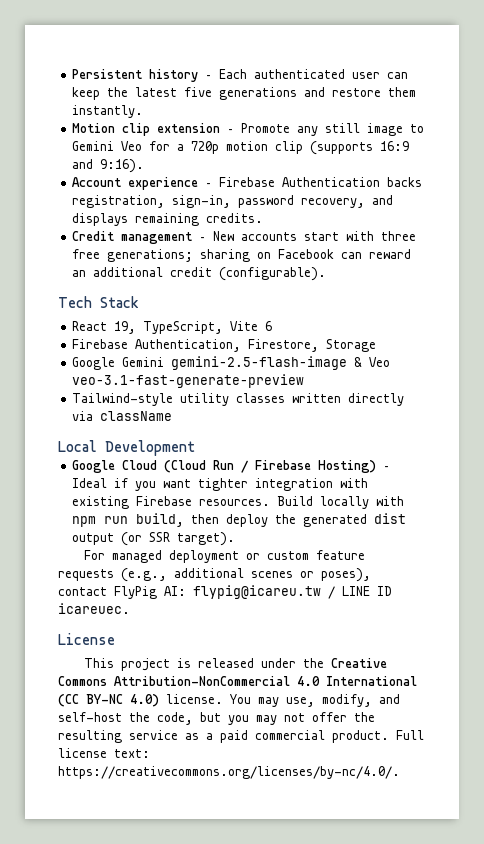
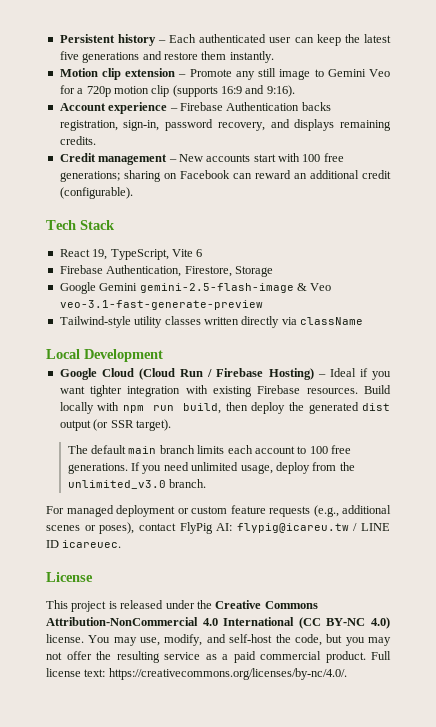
- Credit management – New accounts start with three free generations; sharing on Facebook can reward an additional credit (configurable).
+ Credit management – New accounts start with 100 free generations; sharing on Facebook can reward an additional credit (configurable).
+ The default main branch limits each account to 100 free generations. If you need unlimited usage, deploy from the unlimited_v3.0 branch.

